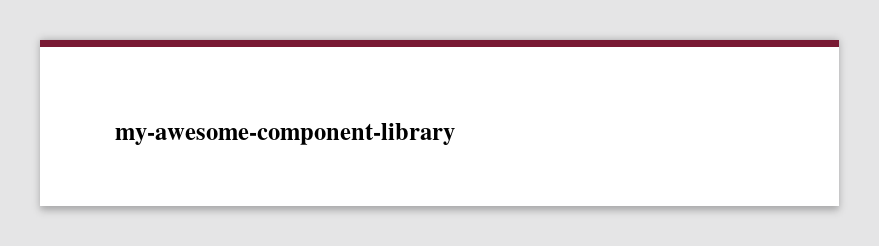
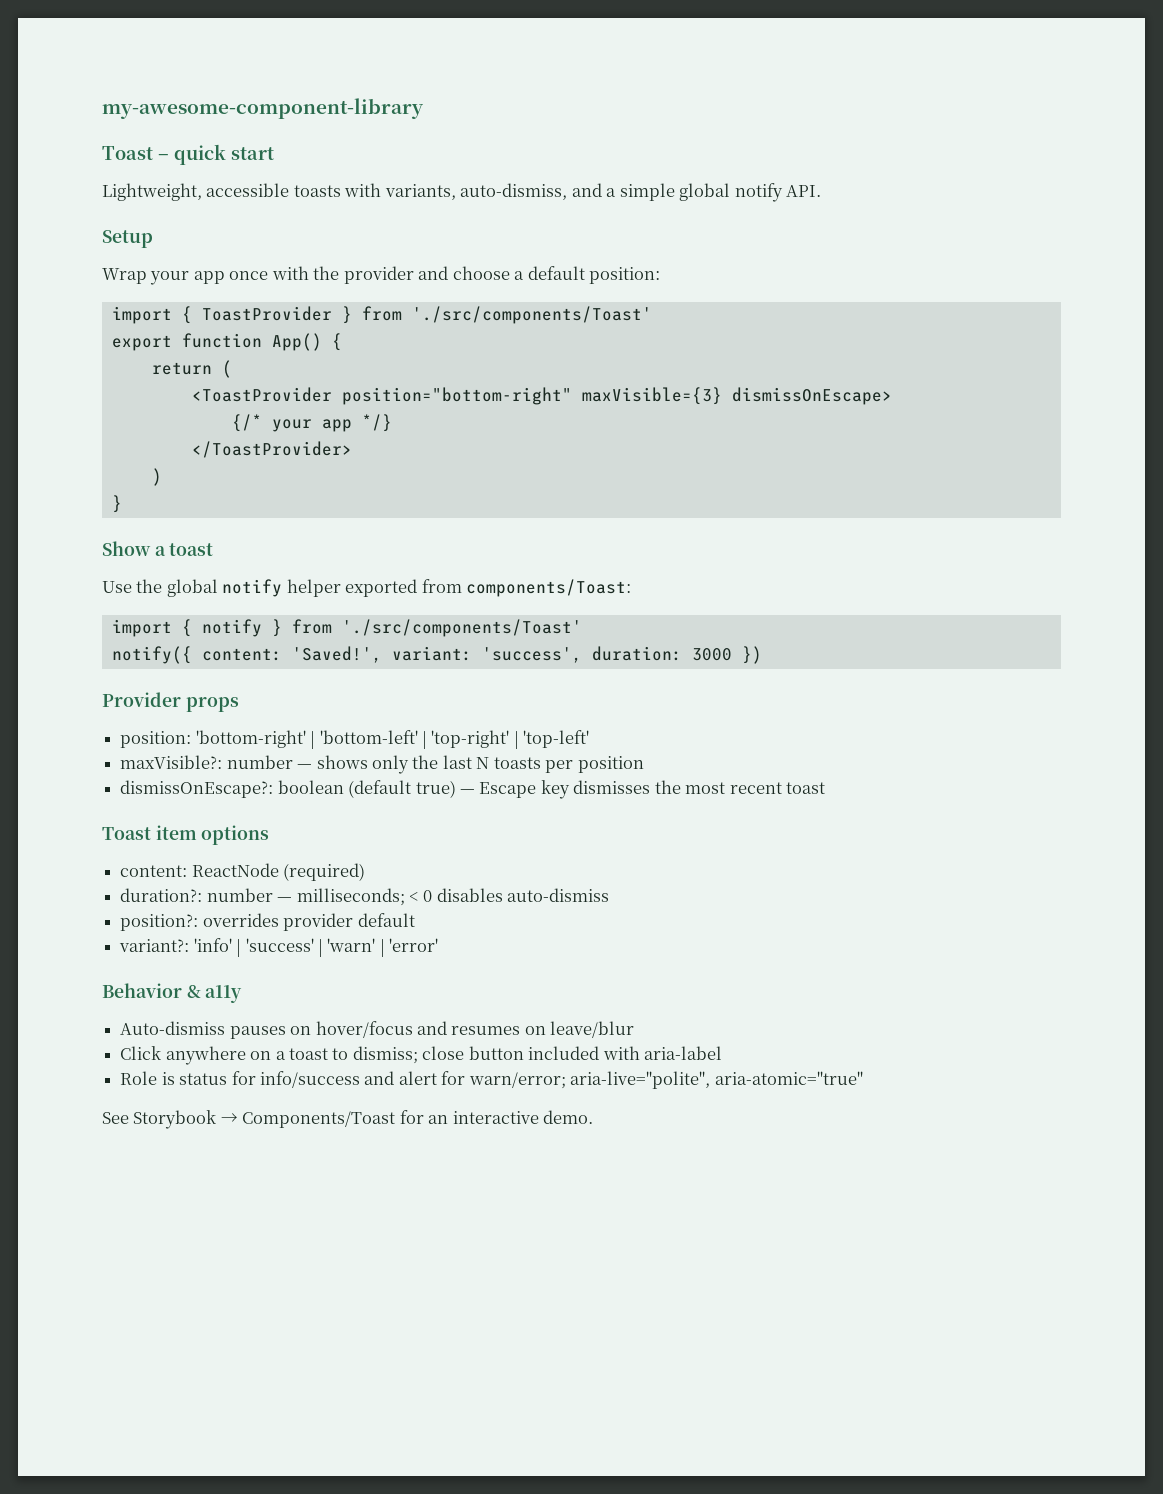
+ Toast – quick start
+ Lightweight, accessible toasts with variants, auto-dismiss, and a simple global notify API.
+ Setup
+ Wrap your app once with the provider and choose a default position:
+ import { ToastProvider } from './src/components/Toast'
+ export function App() {
+ return (
+ <ToastProvider position="bottom-right" maxVisible={3} dismissOnEscape>
+ {/* your app */}
+ </ToastProvider>
+ )
+ }
+ Show a toast
+ Use the global notify helper exported from components/Toast:
+ import { notify } from './src/components/Toast'
+ notify({ content: 'Saved!', variant: 'success', duration: 3000 })
+ Provider props
+ position: 'bottom-right' | 'bottom-left' | 'top-right' | 'top-left'
+ maxVisible?: number — shows only the last N toasts per position
+ dismissOnEscape?: boolean (default true) — Escape key dismisses the most recent toast
+ Toast item options
+ content: ReactNode (required)
+ duration?: number — milliseconds; < 0 disables auto-dismiss
+ position?: overrides provider default
+ variant?: 'info' | 'success' | 'warn' | 'error'
+ Behavior & a11y
+ Auto-dismiss pauses on hover/focus and resumes on leave/blur
+ Click anywhere on a toast to dismiss; close button included with aria-label
+ Role is status for info/success and alert for warn/error; aria-live="polite", aria-atomic="true"
+ See Storybook → Components/Toast for an interactive demo.

